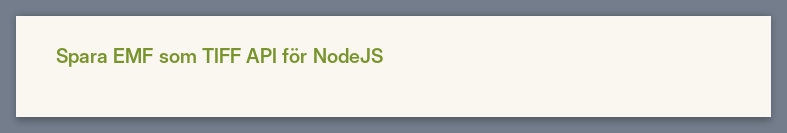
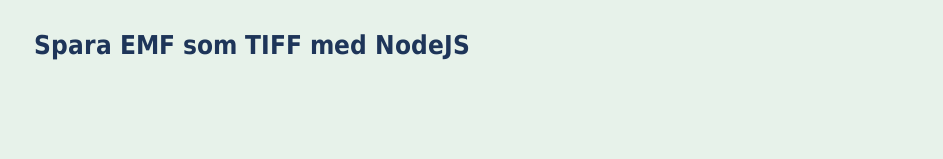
- Spara EMF som TIFF API för NodeJS
+ Spara EMF som TIFF med NodeJS

